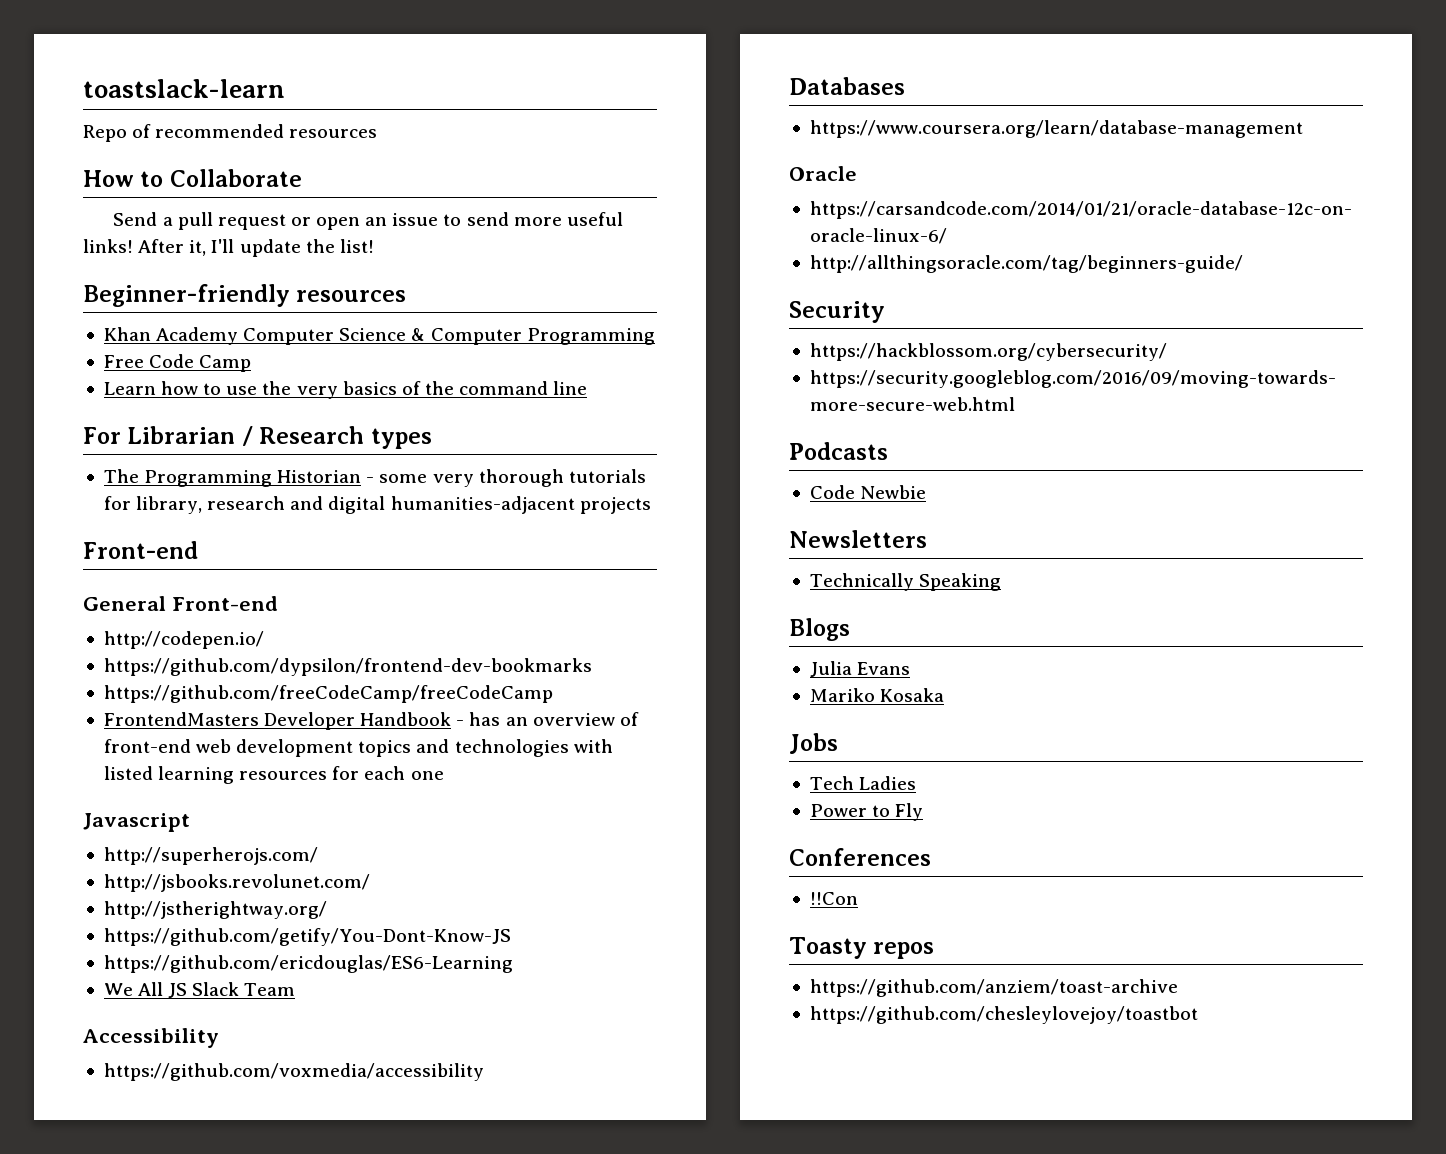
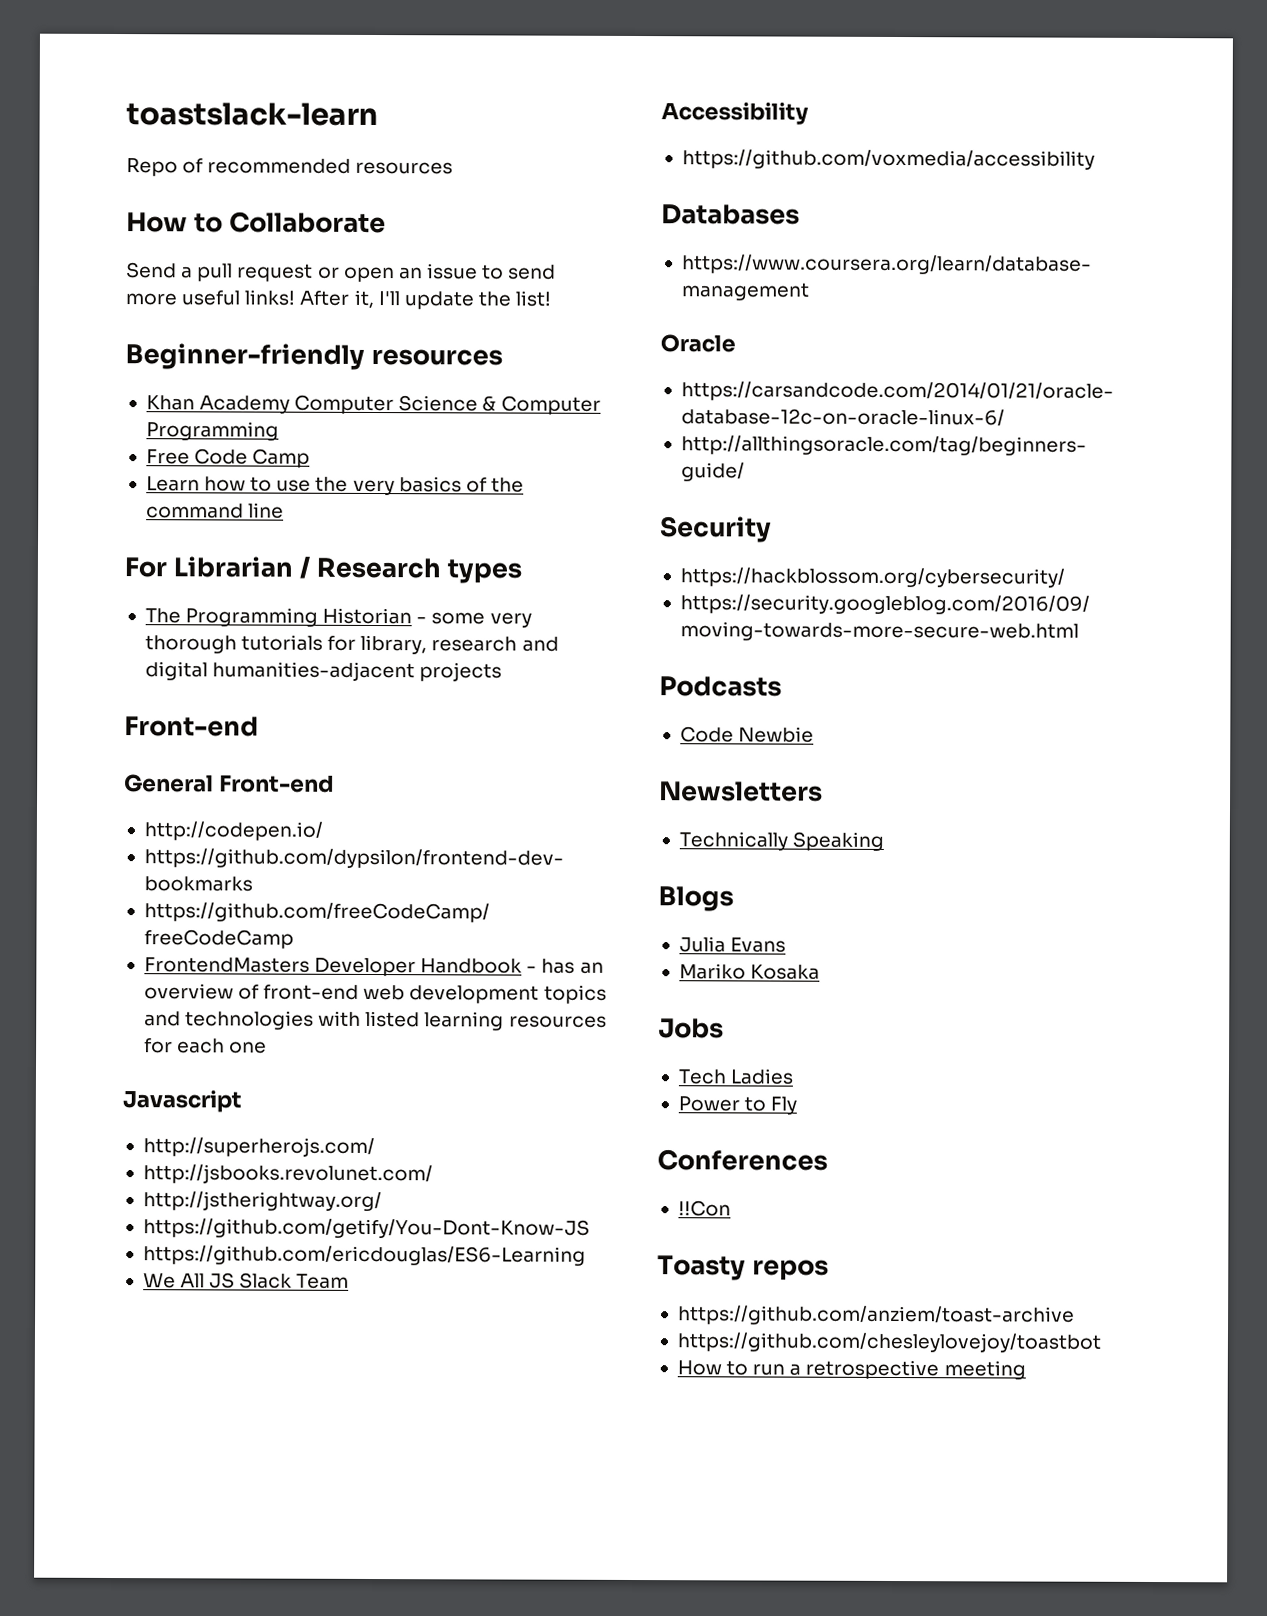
+ How to run a retrospective meeting

